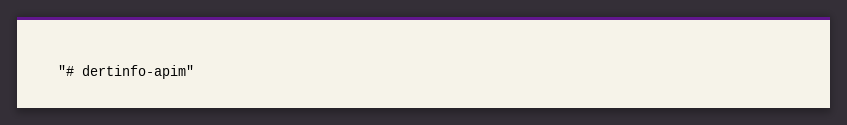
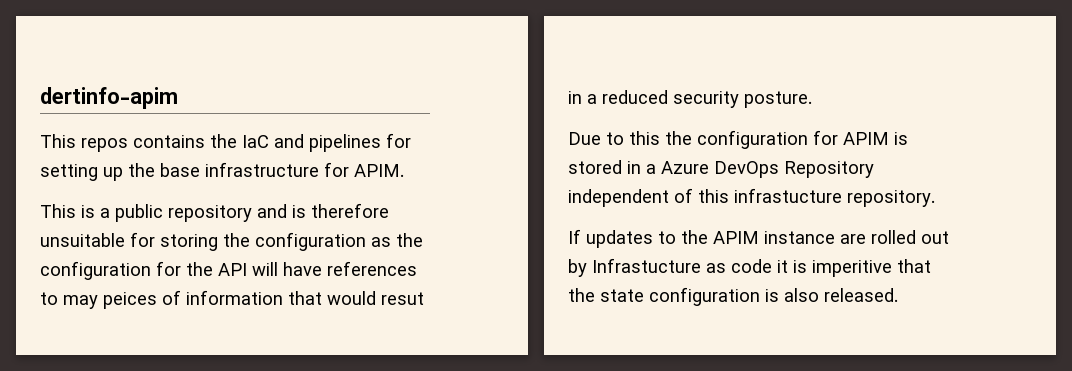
- "# dertinfo-apim"
+ dertinfo-apim
+ This repos contains the IaC and pipelines for setting up the base infrastructure for APIM.
+ This is a public repository and is therefore unsuitable for storing the configuration as the configuration for the API will have references to may peices of information that would resut in a reduced security posture.
+ Due to this the configuration for APIM is stored in a Azure DevOps Repository independent of this infrastucture repository.
+ If updates to the APIM instance are rolled out by Infrastucture as code it is imperitive that the state configuration is also released.

